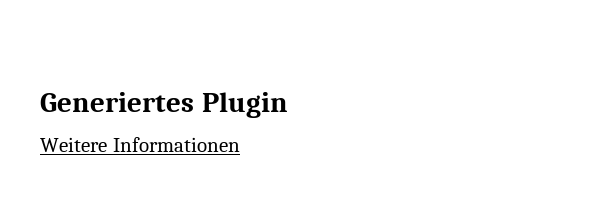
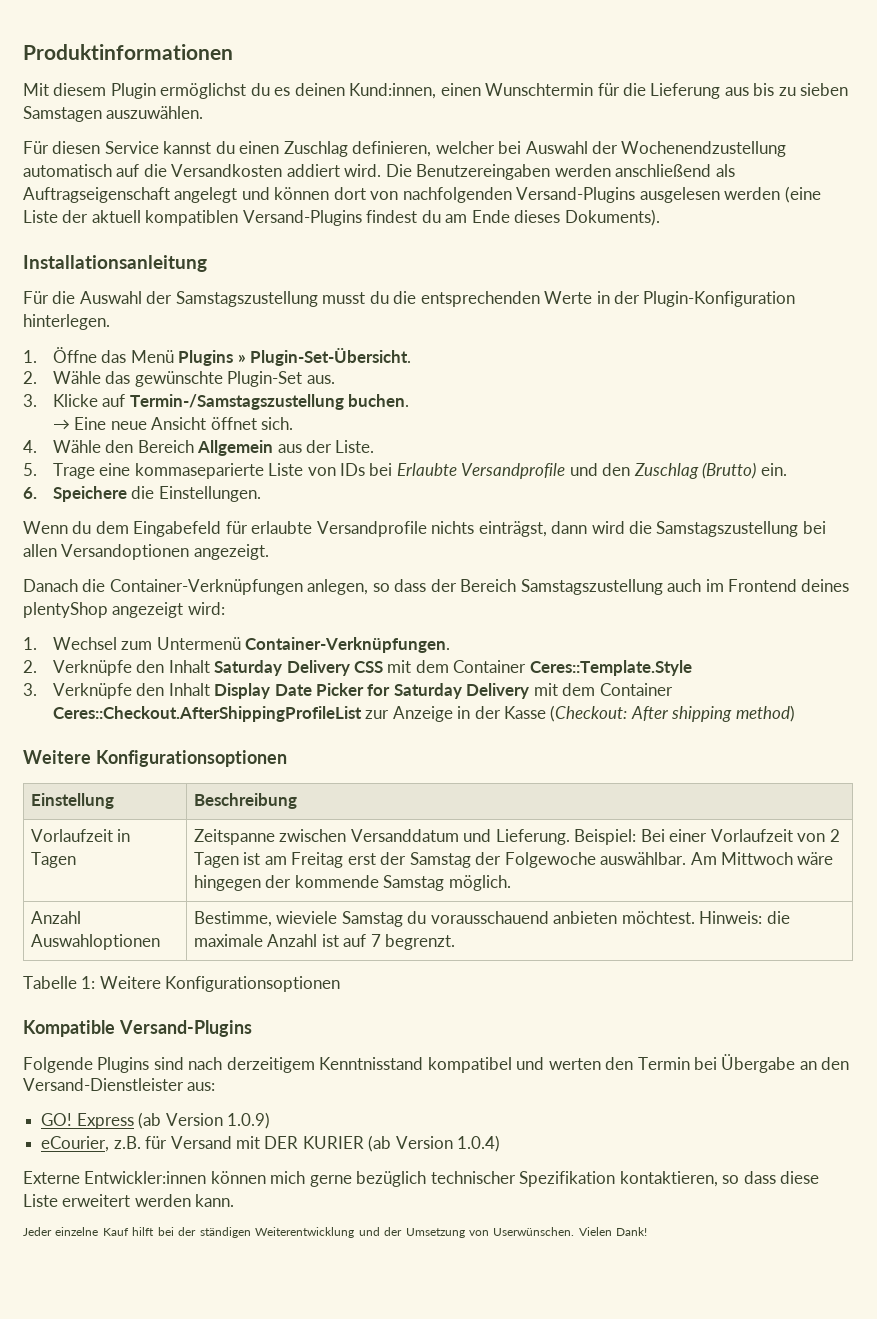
- Generiertes Plugin
- Weitere Informationen
+ Produktinformationen
+ Mit diesem Plugin ermöglichst du es deinen Kund:innen, einen Wunschtermin für die Lieferung aus bis zu sieben Samstagen auszuwählen.
+ Für diesen Service kannst du einen Zuschlag definieren, welcher bei Auswahl der Wochenendzustellung automatisch auf die Versandkosten addiert wird. Die Benutzereingaben werden anschließend als Auftragseigenschaft angelegt und können dort von nachfolgenden Versand-Plugins ausgelesen werden (eine Liste der aktuell kompatiblen Versand-Plugins findest du am Ende dieses Dokuments).
+ Installationsanleitung
+ Für die Auswahl der Samstagszustellung musst du die entsprechenden Werte in der Plugin-Konfiguration hinterlegen.
+ 1. Öffne das Menü Plugins » Plugin-Set-Übersicht.
+ 2. Wähle das gewünschte Plugin-Set aus.
+ 3. Klicke auf Termin-/Samstagszustellung buchen.
+ → Eine neue Ansicht öffnet sich.
+ 4. Wähle den Bereich Allgemein aus der Liste.
+ 5. Trage eine kommaseparierte Liste von IDs bei Erlaubte Versandprofile und den Zuschlag (Brutto) ein.
+ 6. Speichere die Einstellungen.
+ Wenn du dem Eingabefeld für erlaubte Versandprofile nichts einträgst, dann wird die Samstagszustellung bei allen Versandoptionen angezeigt.
+ Danach die Container-Verknüpfungen anlegen, so dass der Bereich Samstagszustellung auch im Frontend deines plentyShop angezeigt wird:
+ 1. Wechsel zum Untermenü Container-Verknüpfungen.
+ 2. Verknüpfe den Inhalt Saturday Delivery CSS mit dem Container Ceres::Template.Style
+ 3. Verknüpfe den Inhalt Display Date Picker for Saturday Delivery mit dem Container Ceres::Checkout.AfterShippingProfileList zur Anzeige in der Kasse (Checkout: After shipping method)
+ Weitere Konfigurationsoptionen
+ Einstellung | Beschreibung
+ Vorlaufzeit in Tagen | Zeitspanne zwischen Versanddatum und Lieferung. Beispiel: Bei einer Vorlaufzeit von 2 Tagen ist am Freitag erst der Samstag der Folgewoche auswählbar. Am Mittwoch wäre hingegen der kommende Samstag möglich.
+ Anzahl Auswahloptionen | Bestimme, wieviele Samstag du vorausschauend anbieten möchtest. Hinweis: die maximale Anzahl ist auf 7 begrenzt.
+ Tabelle 1: Weitere Konfigurationsoptionen
+ Kompatible Versand-Plugins
+ Folgende Plugins sind nach derzeitigem Kenntnisstand kompatibel und werten den Termin bei Übergabe an den Versand-Dienstleister aus:
+ GO! Express (ab Version 1.0.9)
+ eCourier, z.B. für Versand mit DER KURIER (ab Version 1.0.4)
+ Externe Entwickler:innen können mich gerne bezüglich technischer Spezifikation kontaktieren, so dass diese Liste erweitert werden kann.
+ Jeder einzelne Kauf hilft bei der ständigen Weiterentwicklung und der Umsetzung von Userwünschen. Vielen Dank!

